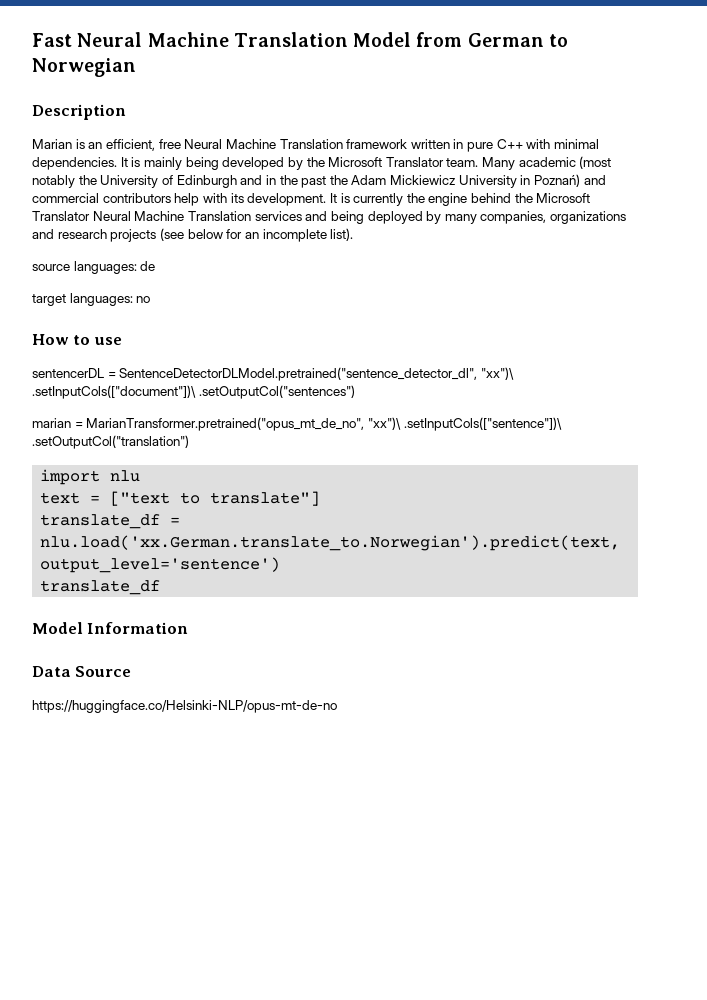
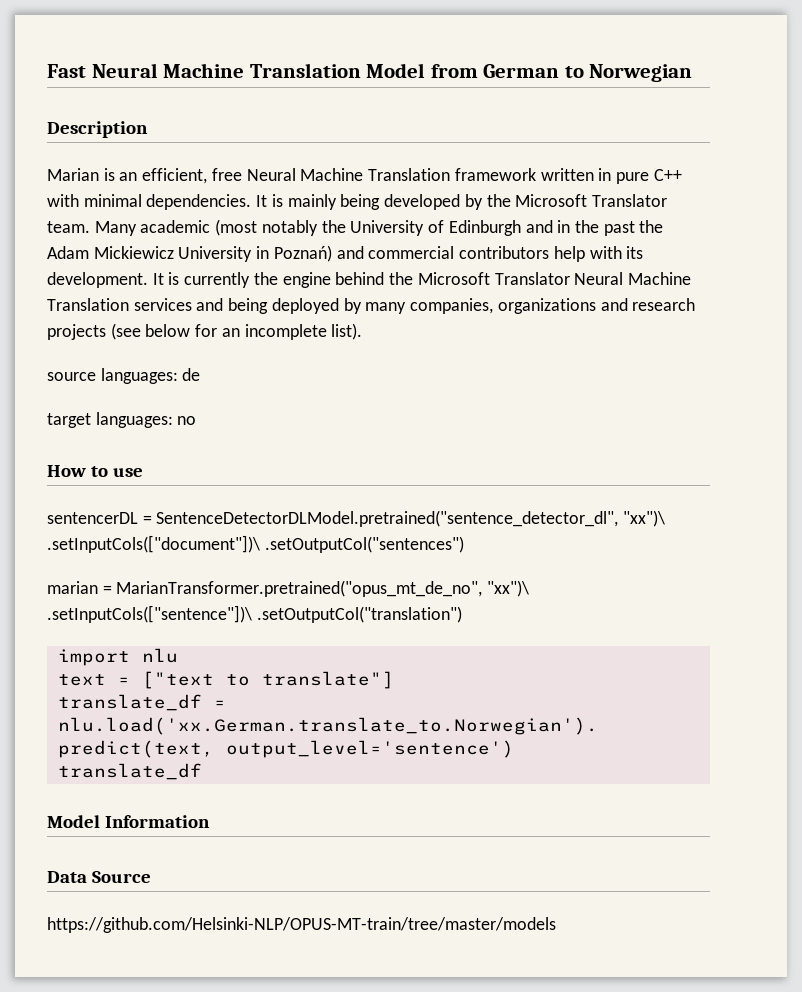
- https://huggingface.co/Helsinki-NLP/opus-mt-de-no
+ https://github.com/Helsinki-NLP/OPUS-MT-train/tree/master/models

